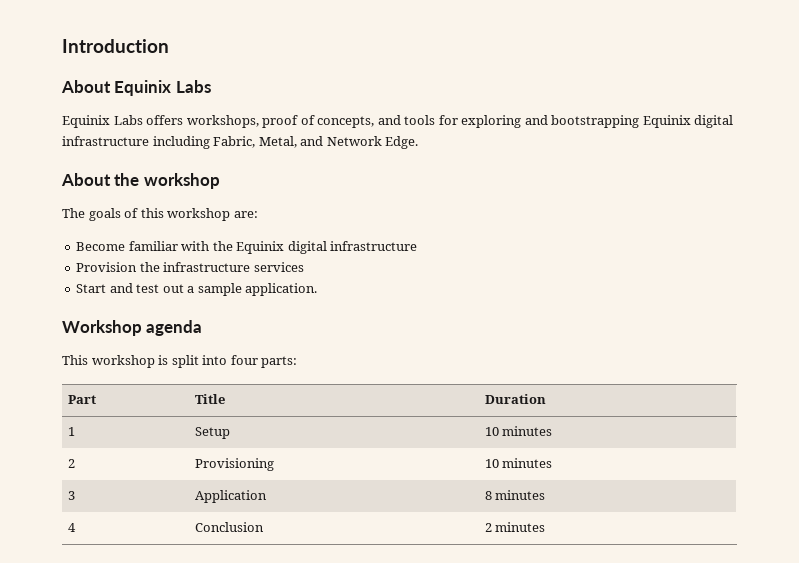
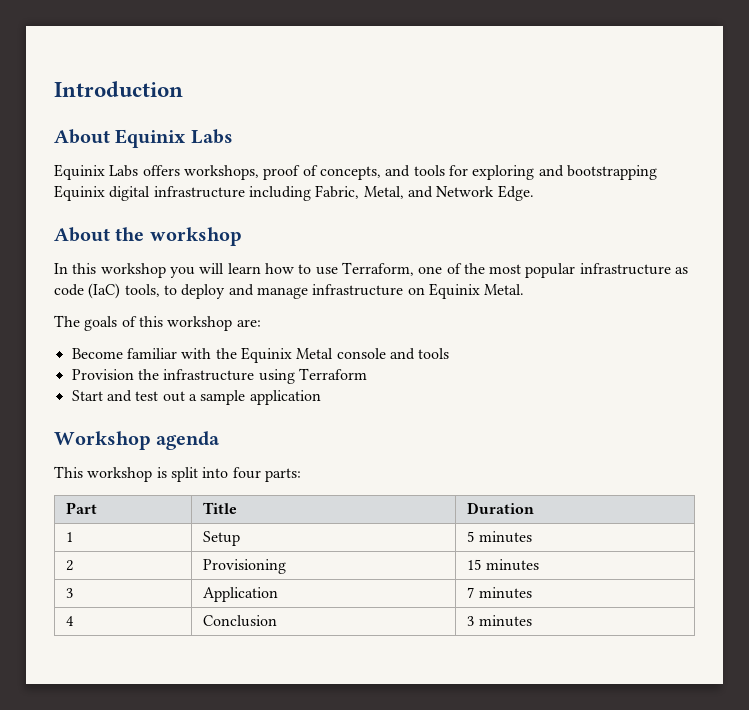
+ In this workshop you will learn how to use Terraform, one of the most popular infrastructure as code (IaC) tools, to deploy and manage infrastructure on Equinix Metal.
- Become familiar with the Equinix digital infrastructure
+ Become familiar with the Equinix Metal console and tools
- Provision the infrastructure services
+ Provision the infrastructure using Terraform
- Start and test out a sample application.
+ Start and test out a sample application
- 1 | Setup | 10 minutes
+ 1 | Setup | 5 minutes
- 2 | Provisioning | 10 minutes
+ 2 | Provisioning | 15 minutes
- 3 | Application | 8 minutes
+ 3 | Application | 7 minutes
- 4 | Conclusion | 2 minutes
+ 4 | Conclusion | 3 minutes

